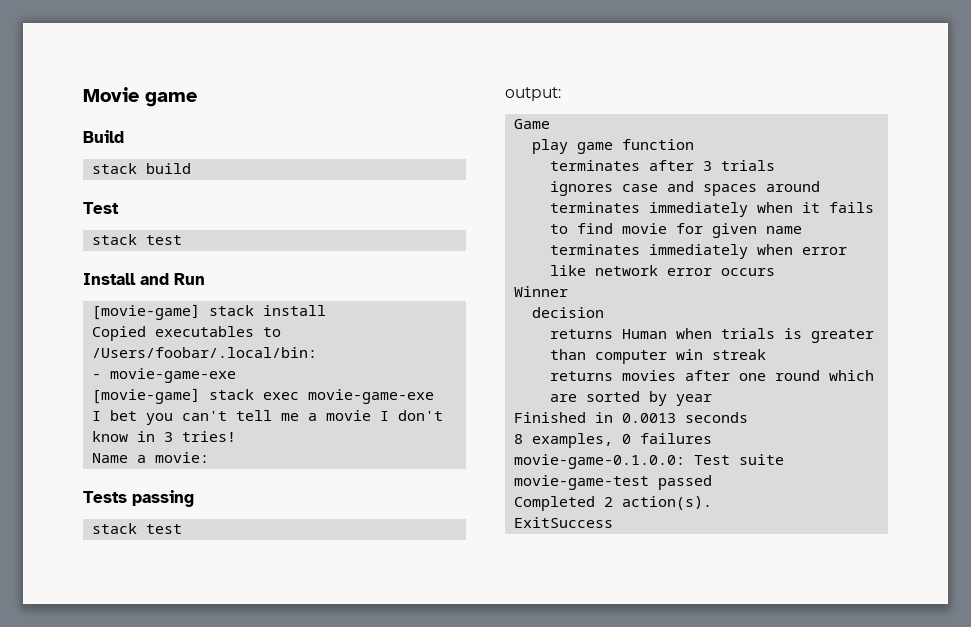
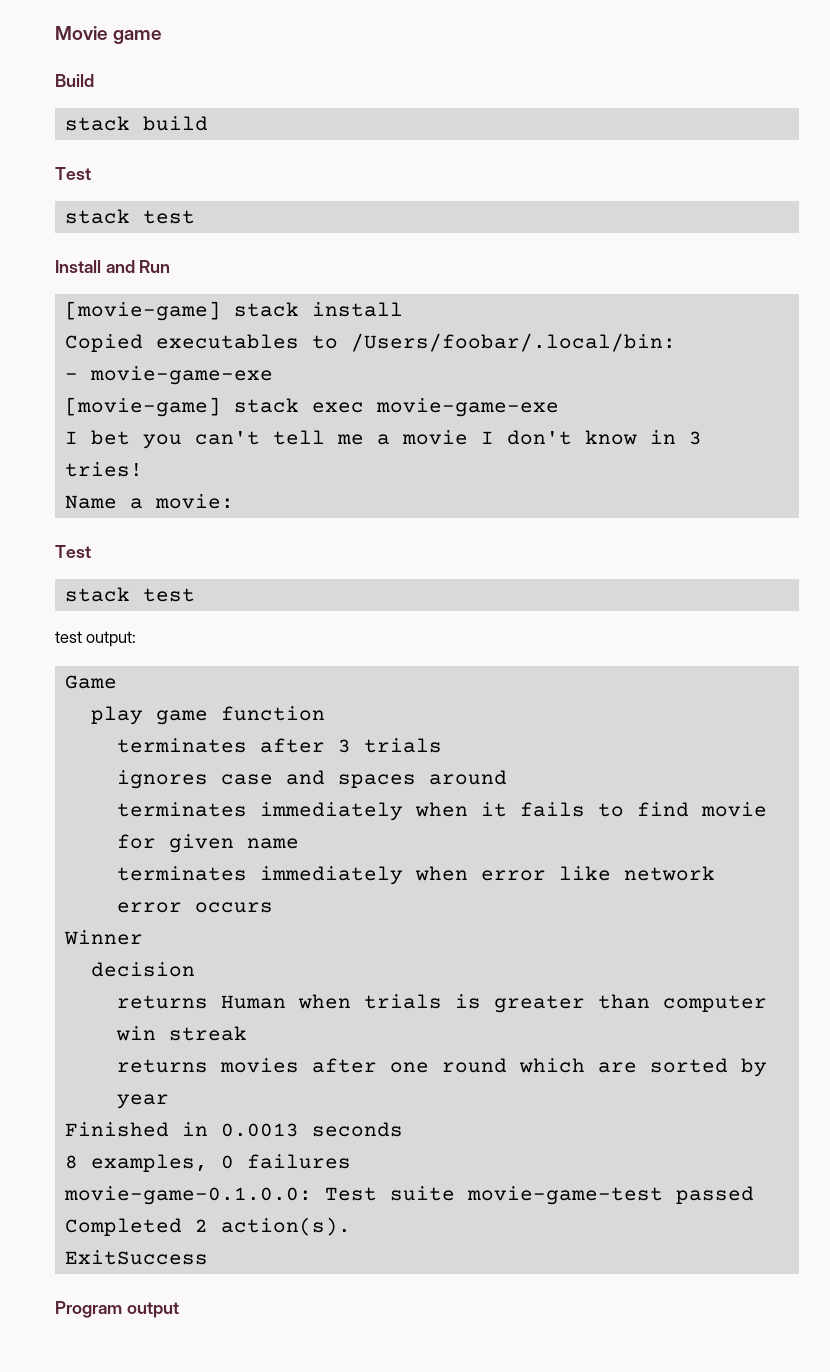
  Name a movie:
- Tests passing
+ Test
  stack test
- output:
+ test output:
+ Program output

